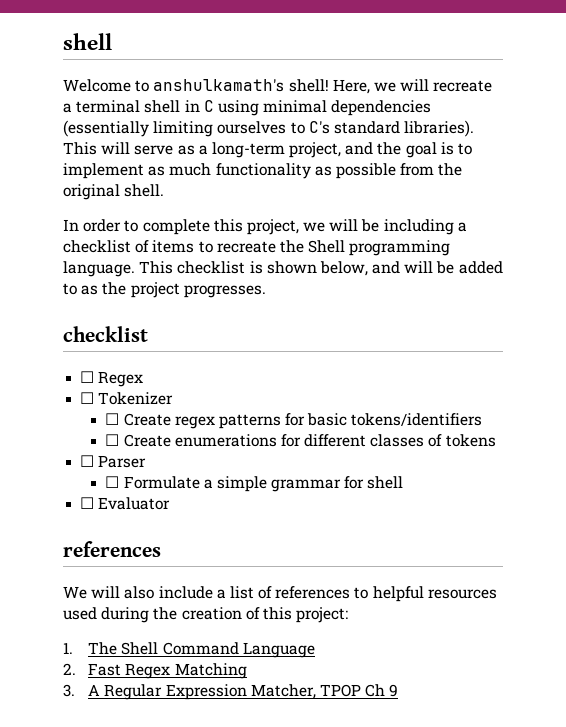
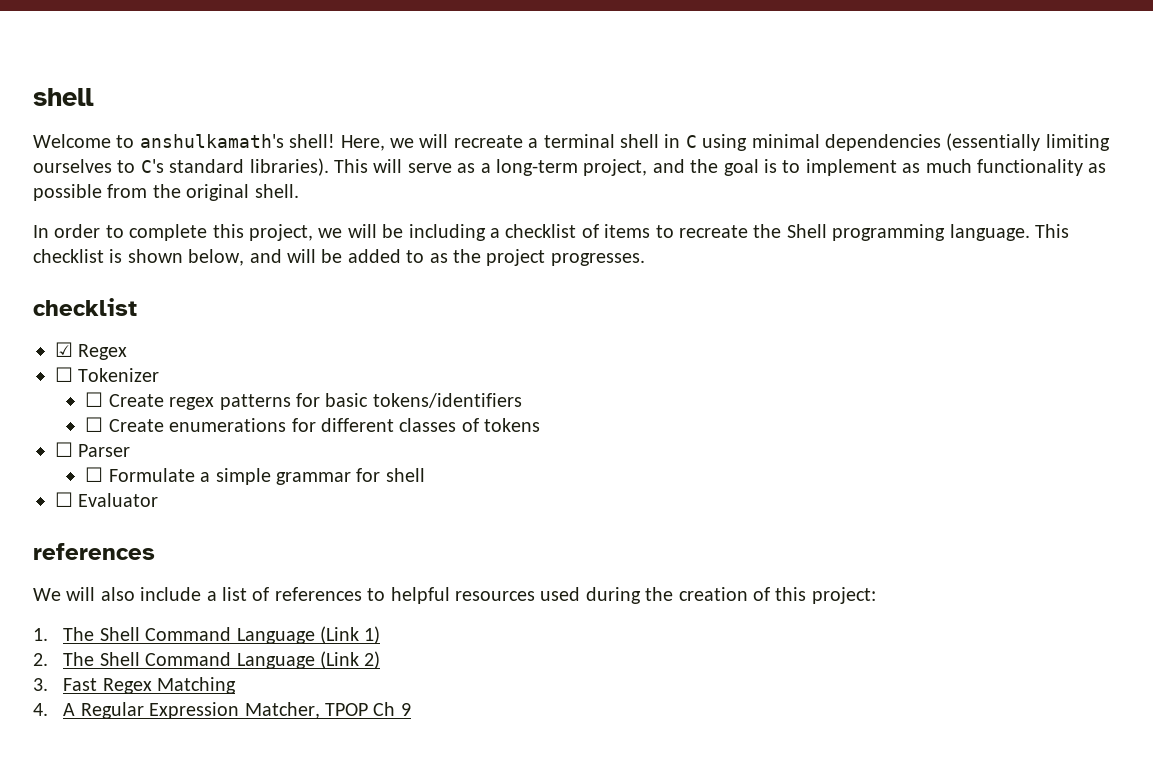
- ☐ Regex
+ ☑ Regex
- 1. The Shell Command Language
- 2. Fast Regex Matching
+ 1. The Shell Command Language (Link 1)
+ 2. The Shell Command Language (Link 2)
+ 3. Fast Regex Matching
- 3. A Regular Expression Matcher, TPOP Ch 9
+ 4. A Regular Expression Matcher, TPOP Ch 9

